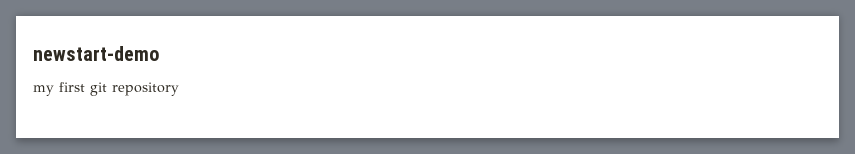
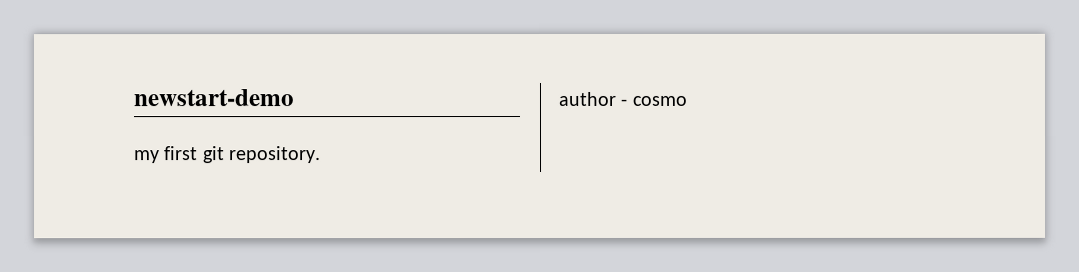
- my first git repository
+ my first git repository.
+ author - cosmo

